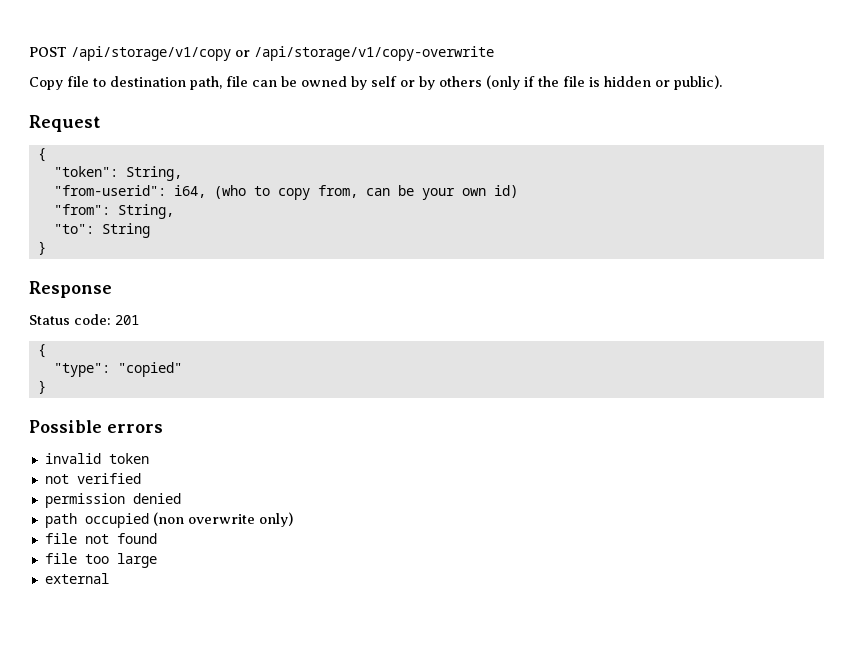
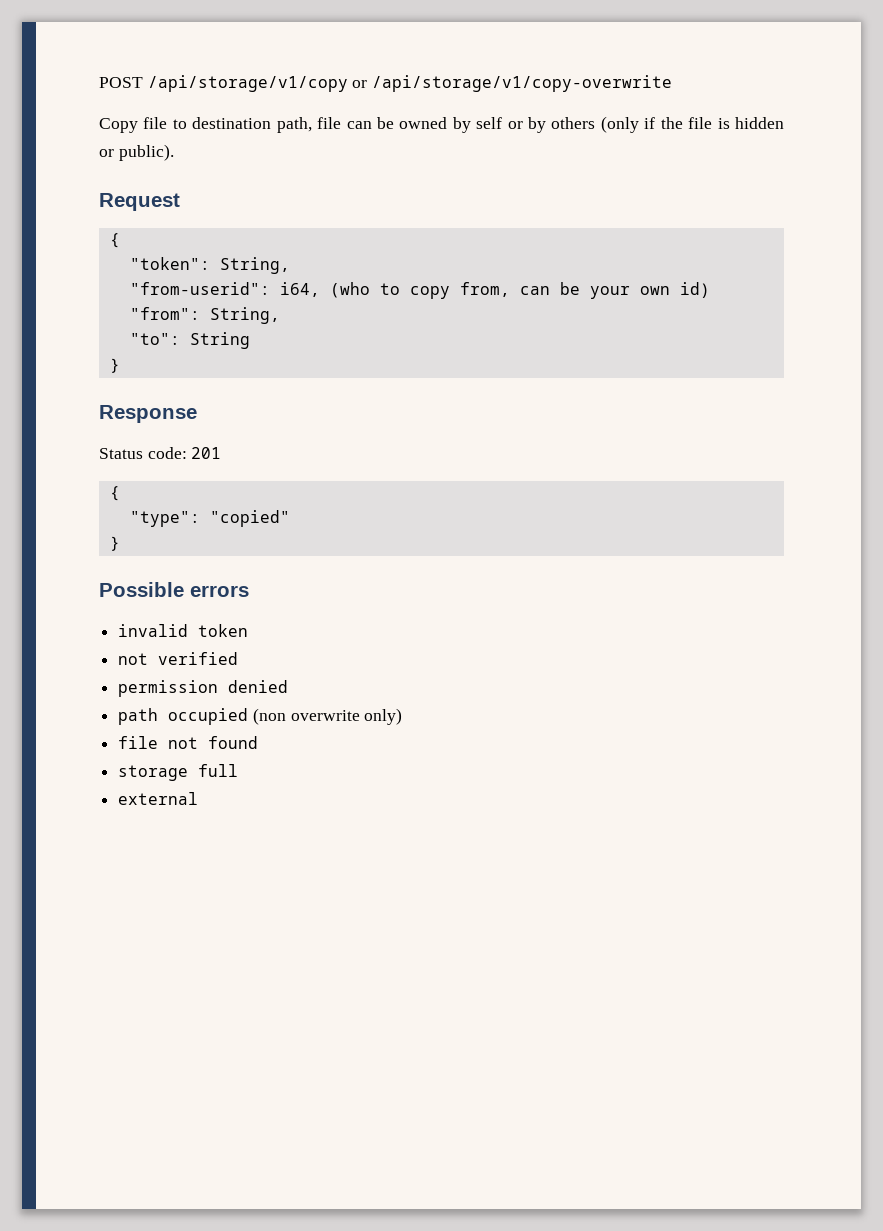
- file too large
+ storage full

